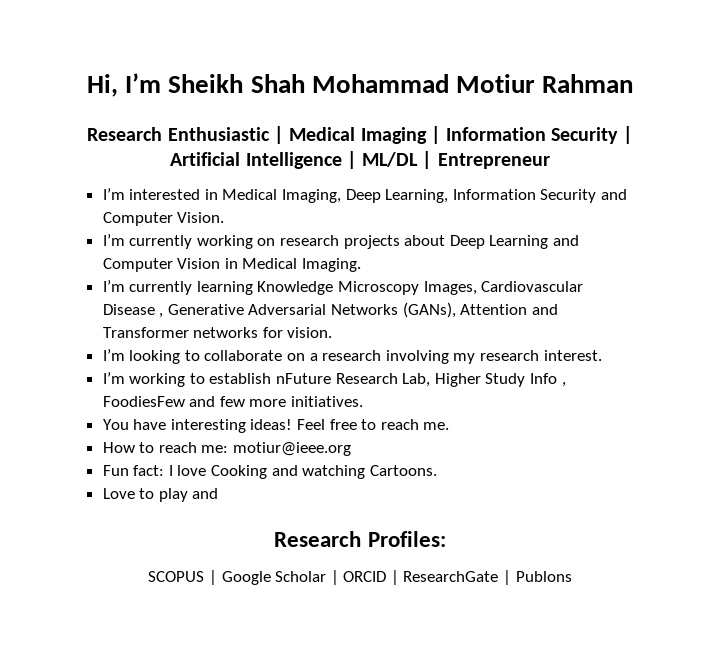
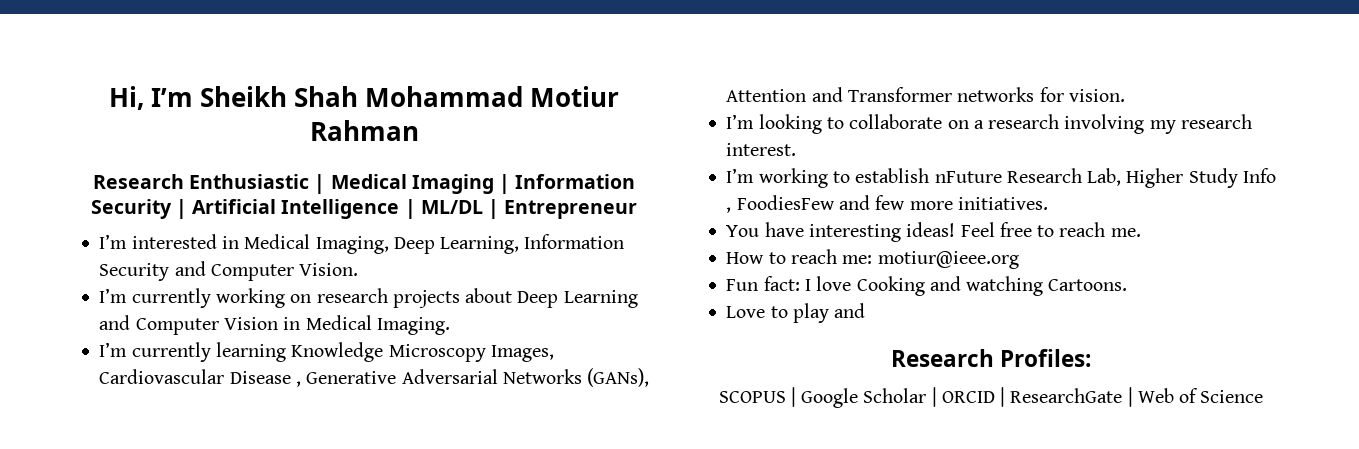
- SCOPUS | Google Scholar | ORCID | ResearchGate | Publons
+ SCOPUS | Google Scholar | ORCID | ResearchGate | Web of Science

